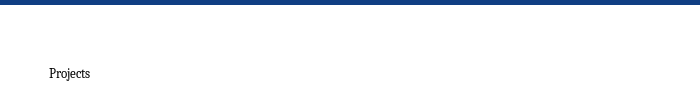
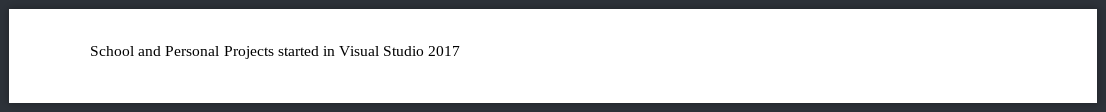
- Projects
+ School and Personal Projects started in Visual Studio 2017

